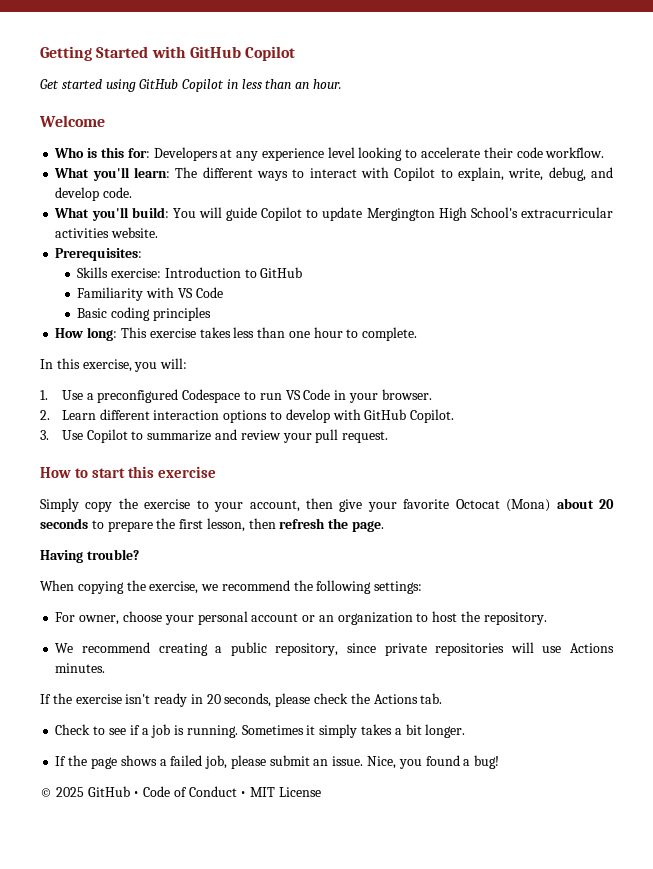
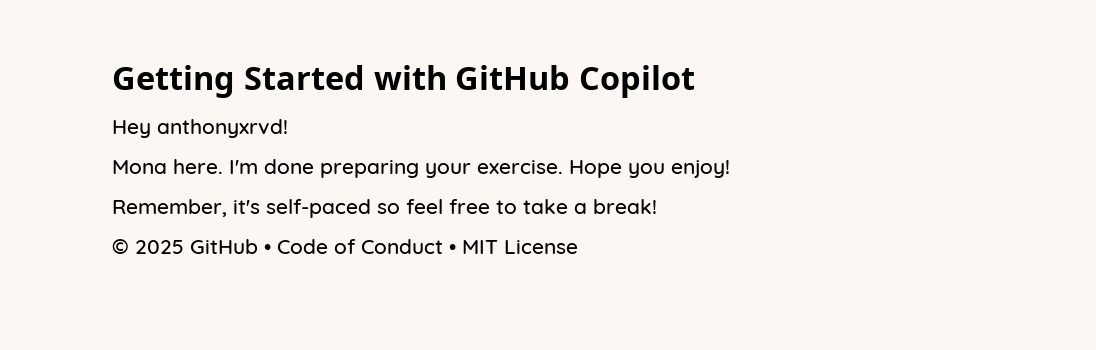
- Get started using GitHub Copilot in less than an hour.
- Welcome
- Who is this for: Developers at any experience level looking to accelerate their code workflow.
- What you'll learn: The different ways to interact with Copilot to explain, write, debug, and develop code.
- What you'll build: You will guide Copilot to update Mergington High School's extracurricular activities website.
- Prerequisites:
- Skills exercise: Introduction to GitHub
- Familiarity with VS Code
- Basic coding principles
- How long: This exercise takes less than one hour to complete.
- In this exercise, you will:
- 1. Use a preconfigured Codespace to run VS Code in your browser.
- 2. Learn different interaction options to develop with GitHub Copilot.
- 3. Use Copilot to summarize and review your pull request.
- How to start this exercise
- Simply copy the exercise to your account, then give your favorite Octocat (Mona) about 20 seconds to prepare the first lesson, then refresh the page.
- Having trouble?
- When copying the exercise, we recommend the following settings:
- For owner, choose your personal account or an organization to host the repository.
- We recommend creating a public repository, since private repositories will use Actions minutes.
- If the exercise isn't ready in 20 seconds, please check the Actions tab.
- Check to see if a job is running. Sometimes it simply takes a bit longer.
- If the page shows a failed job, please submit an issue. Nice, you found a bug!
+ Hey anthonyxrvd!
+ Mona here. I'm done preparing your exercise. Hope you enjoy!
+ Remember, it's self-paced so feel free to take a break!

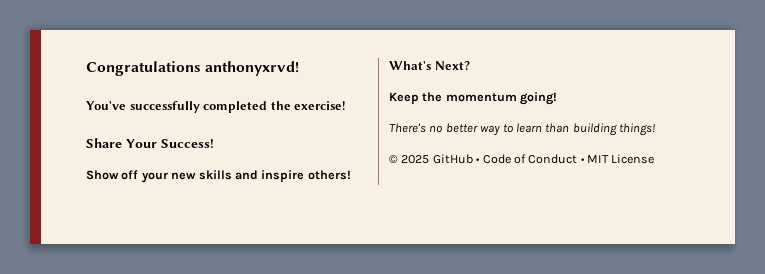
- Getting Started with GitHub Copilot
- Hey anthonyxrvd!
- Mona here. I'm done preparing your exercise. Hope you enjoy!
- Remember, it's self-paced so feel free to take a break!
+ Congratulations anthonyxrvd!
+ You've successfully completed the exercise!
+ Share Your Success!
+ Show off your new skills and inspire others!
+ What's Next?
+ Keep the momentum going!
+ There's no better way to learn than building things!

